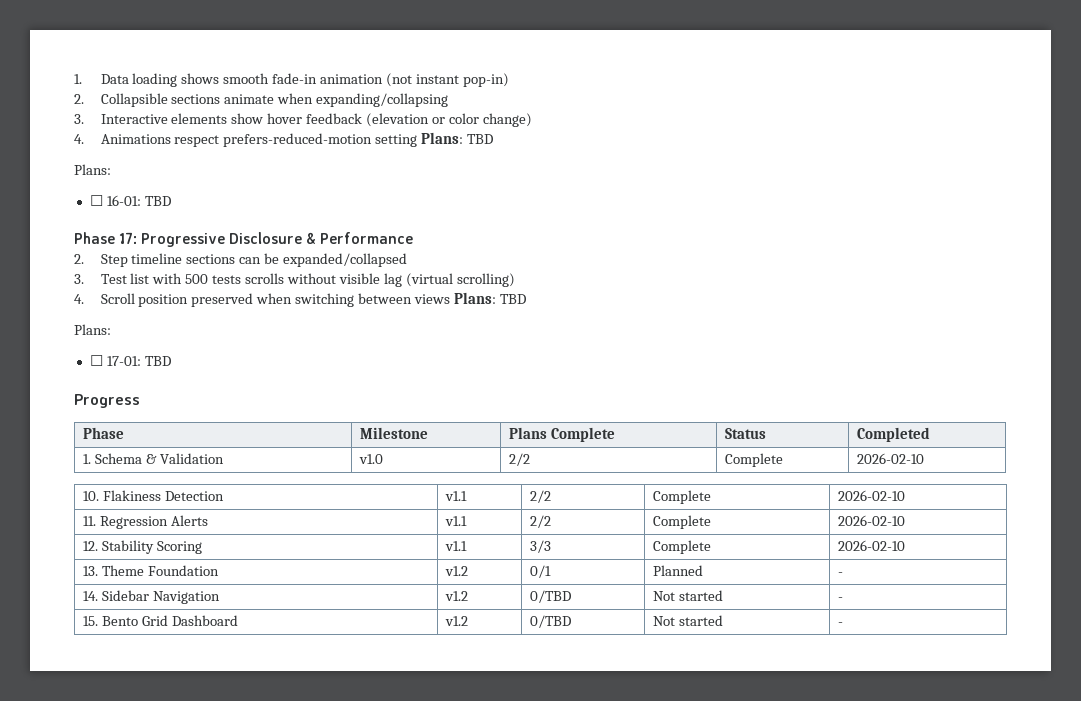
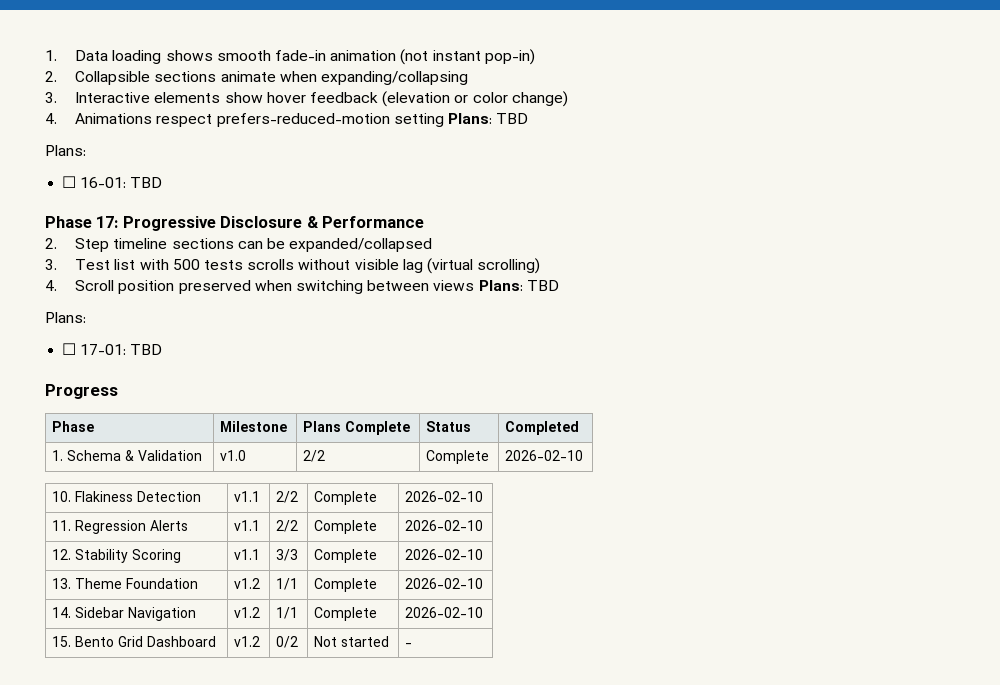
- 13. Theme Foundation | v1.2 | 0/1 | Planned | -
+ 13. Theme Foundation | v1.2 | 1/1 | Complete | 2026-02-10
- 14. Sidebar Navigation | v1.2 | 0/TBD | Not started | -
+ 14. Sidebar Navigation | v1.2 | 1/1 | Complete | 2026-02-10
- 15. Bento Grid Dashboard | v1.2 | 0/TBD | Not started | -
+ 15. Bento Grid Dashboard | v1.2 | 0/2 | Not started | -

